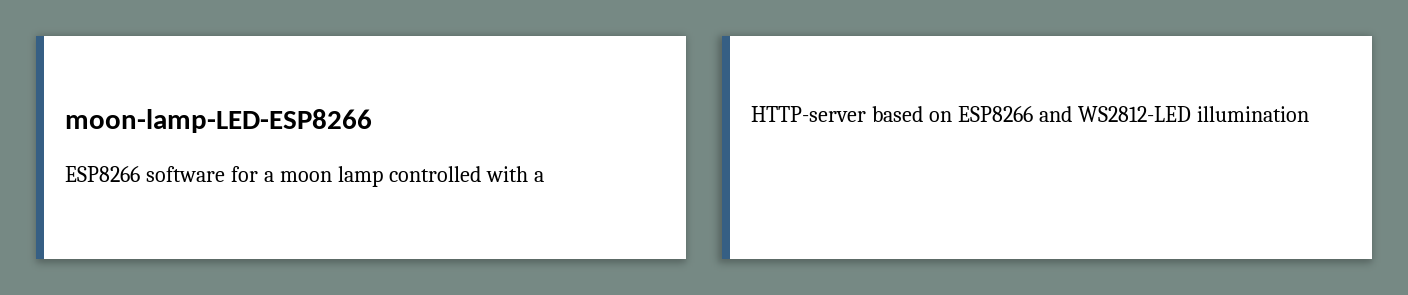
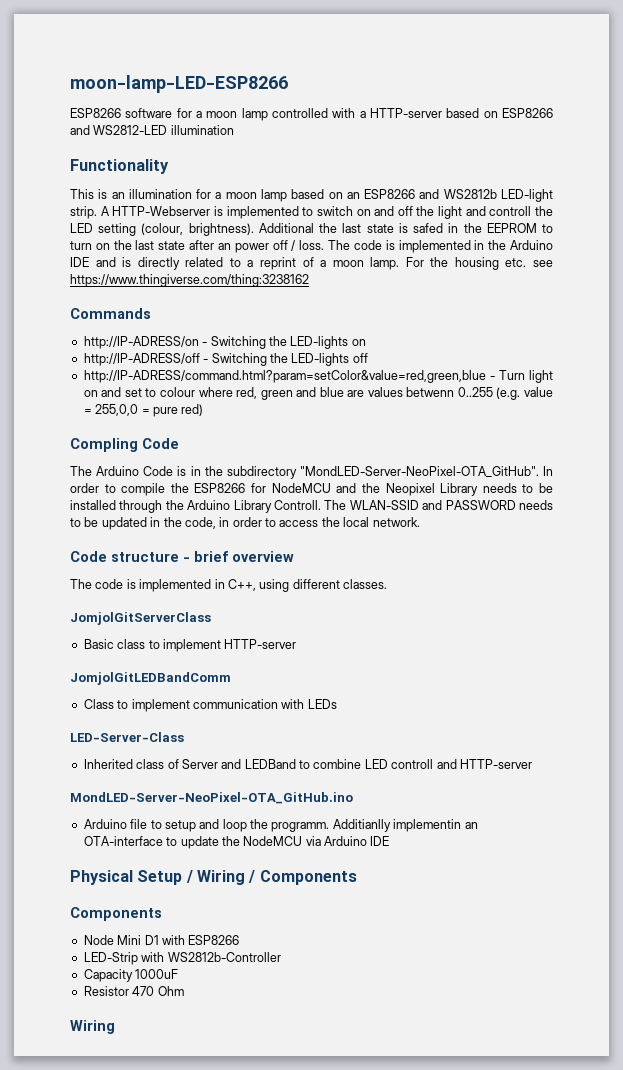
+ Functionality
+ This is an illumination for a moon lamp based on an ESP8266 and WS2812b LED-light strip. A HTTP-Webserver is implemented to switch on and off the light and controll the LED setting (colour, brightness). Additional the last state is safed in the EEPROM to turn on the last state after an power off / loss. The code is implemented in the Arduino IDE and is directly related to a reprint of a moon lamp. For the housing etc. see https://www.thingiverse.com/thing:3238162
+ Commands
+ http://IP-ADRESS/on - Switching the LED-lights on
+ http://IP-ADRESS/off - Switching the LED-lights off
+ http://IP-ADRESS/command.html?param=setColor&value=red,green,blue - Turn light on and set to colour where red, green and blue are values betwenn 0..255 (e.g. value = 255,0,0 = pure red)
+ Compling Code
+ The Arduino Code is in the subdirectory "MondLED-Server-NeoPixel-OTA_GitHub". In order to compile the ESP8266 for NodeMCU and the Neopixel Library needs to be installed through the Arduino Library Controll. The WLAN-SSID and PASSWORD needs to be updated in the code, in order to access the local network.
+ Code structure - brief overview
+ The code is implemented in C++, using different classes.
+ JomjolGitServerClass
+ Basic class to implement HTTP-server
+ JomjolGitLEDBandComm
+ Class to implement communication with LEDs
+ LED-Server-Class
+ Inherited class of Server and LEDBand to combine LED controll and HTTP-server
+ MondLED-Server-NeoPixel-OTA_GitHub.ino
+ Arduino file to setup and loop the programm. Additianlly implementin an OTA-interface to update the NodeMCU via Arduino IDE
+ Physical Setup / Wiring / Components
+ Components
+ Node Mini D1 with ESP8266
+ LED-Strip with WS2812b-Controller
+ Capacity 1000uF
+ Resistor 470 Ohm
+ Wiring

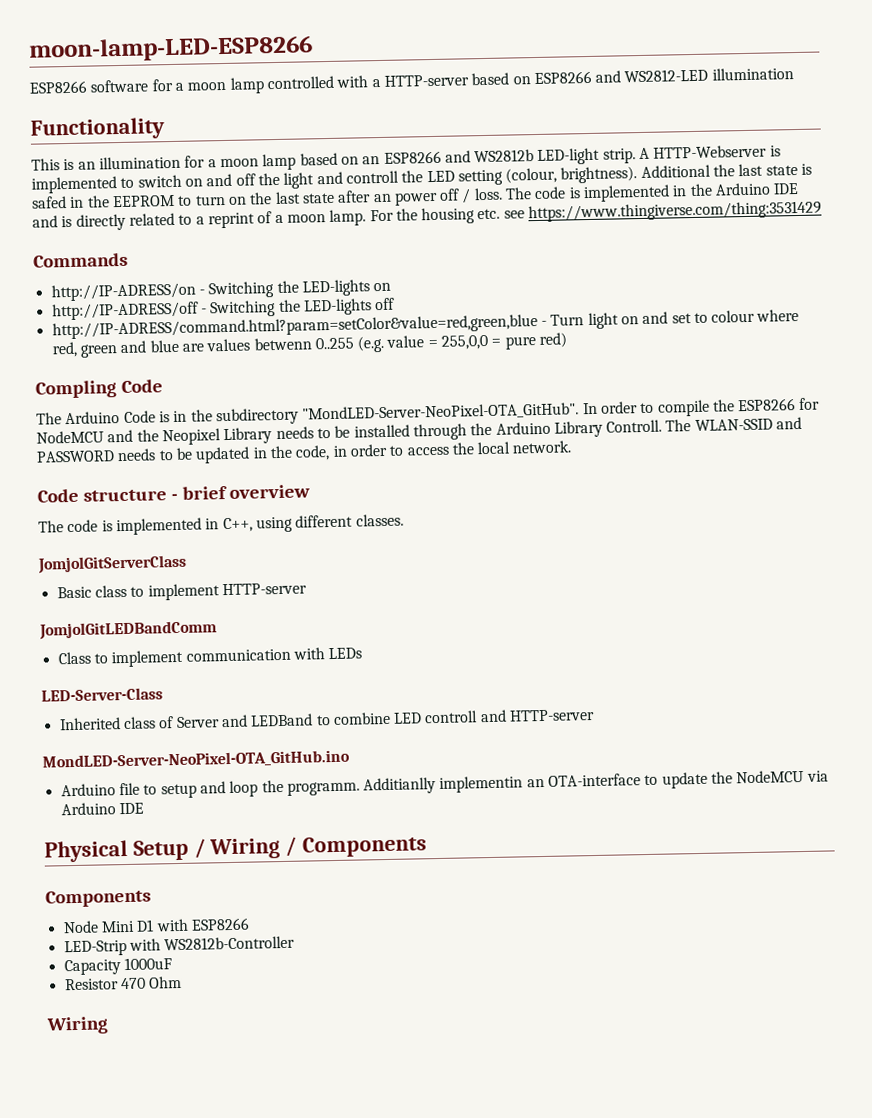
- For the housing etc. see https://www.thingiverse.com/thing:3238162
+ For the housing etc. see https://www.thingiverse.com/thing:3531429

